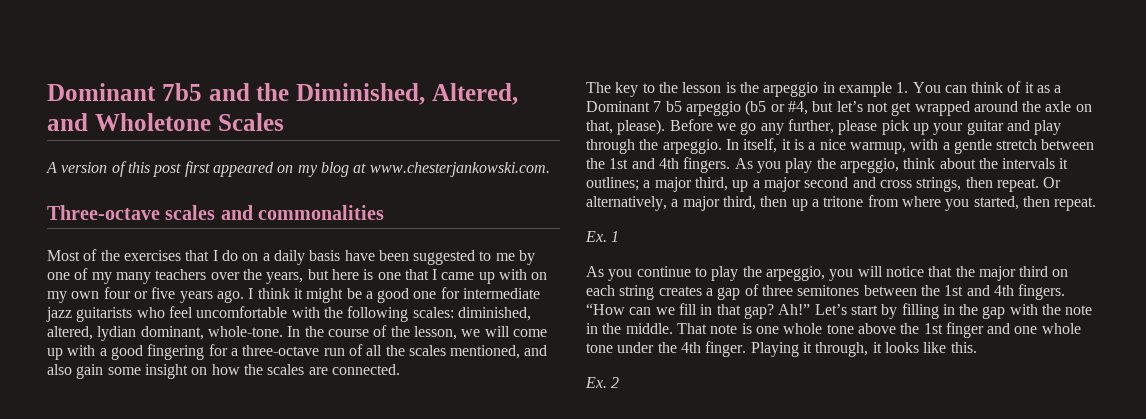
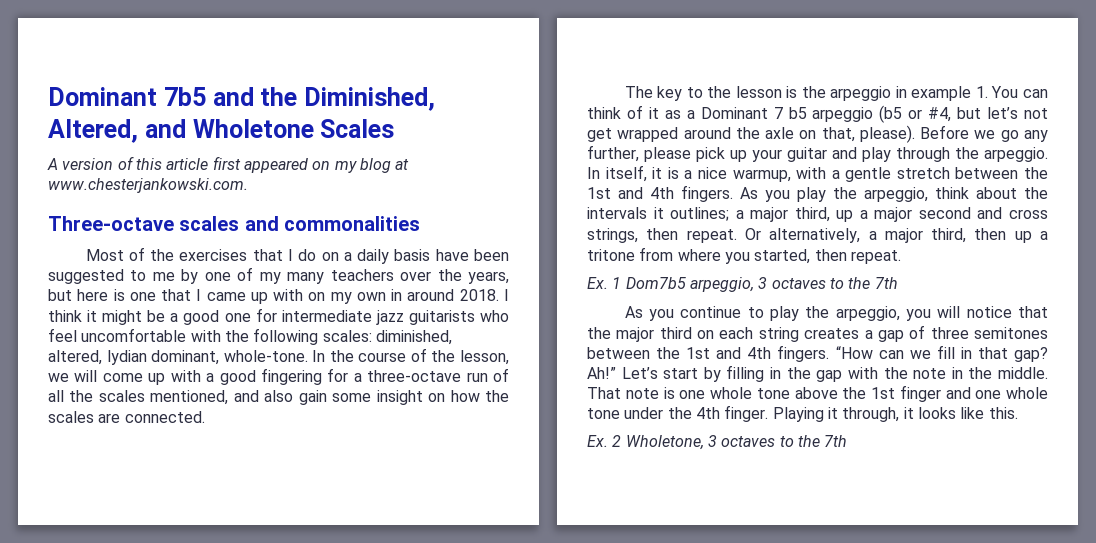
- A version of this post first appeared on my blog at www.chesterjankowski.com.
+ A version of this article first appeared on my blog at www.chesterjankowski.com.
- Most of the exercises that I do on a daily basis have been suggested to me by one of my many teachers over the years, but here is one that I came up with on my own four or five years ago.
+ Most of the exercises that I do on a daily basis have been suggested to me by one of my many teachers over the years, but here is one that I came up with on my own in around 2018.
- Ex. 1
+ Ex. 1 Dom7b5 arpeggio, 3 octaves to the 7th
- Ex. 2
+ Ex. 2 Wholetone, 3 octaves to the 7th

